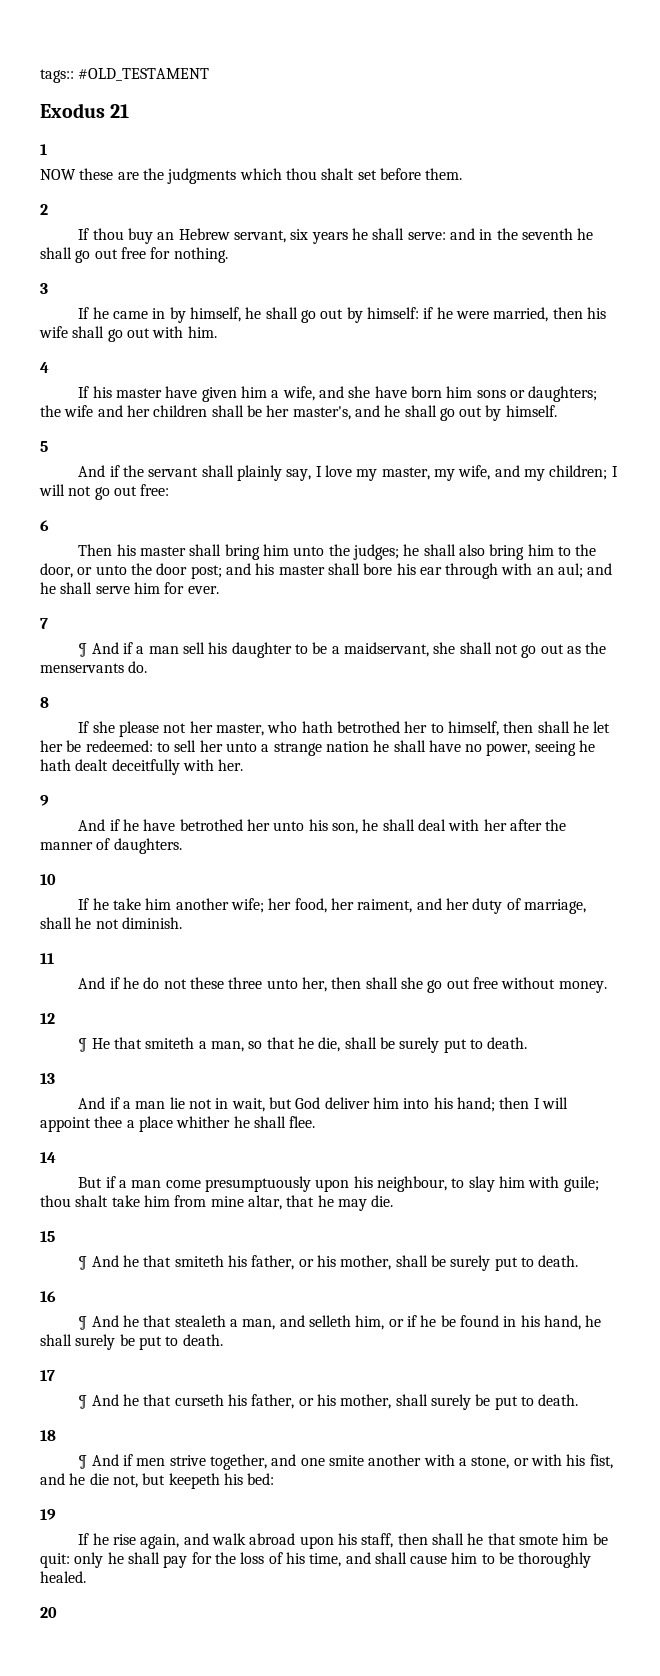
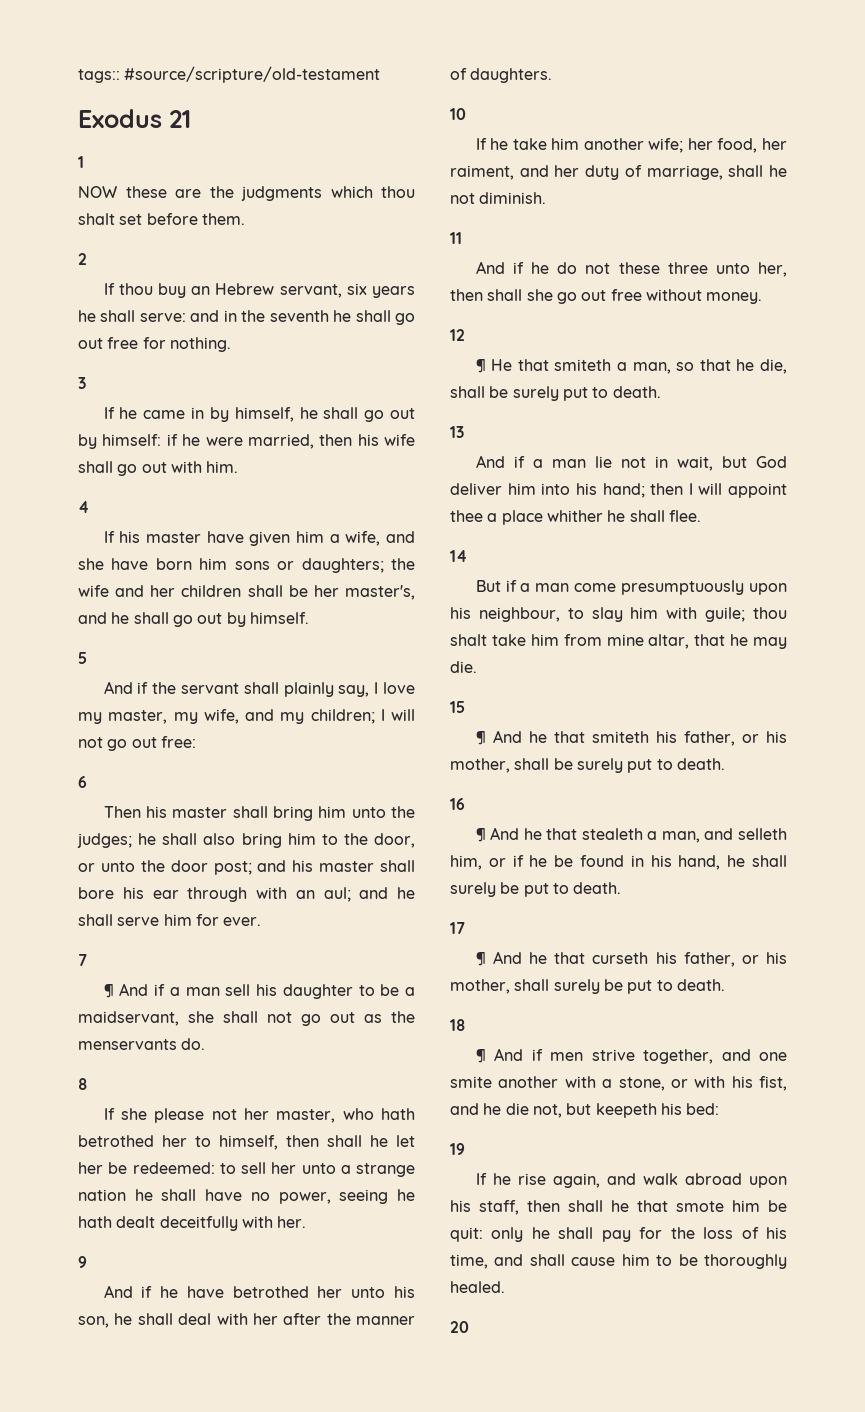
- tags:: #OLD_TESTAMENT
+ tags:: #source/scripture/old-testament

